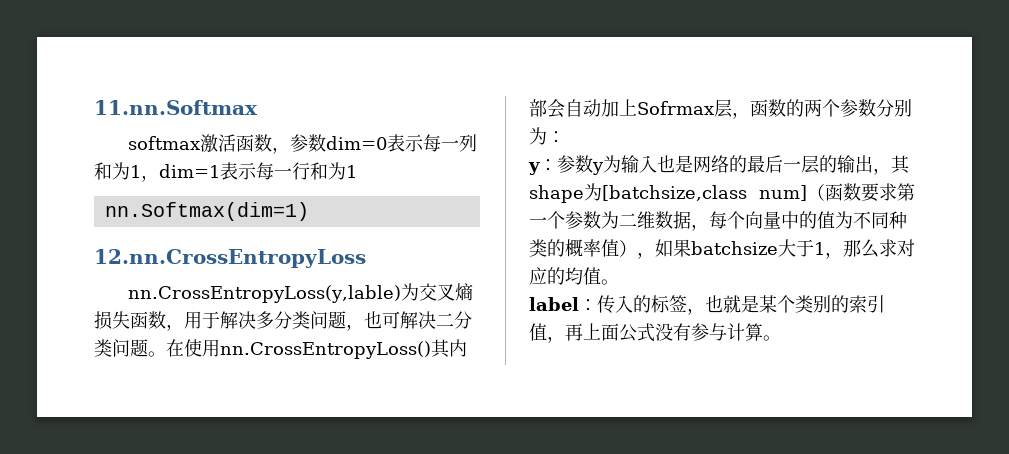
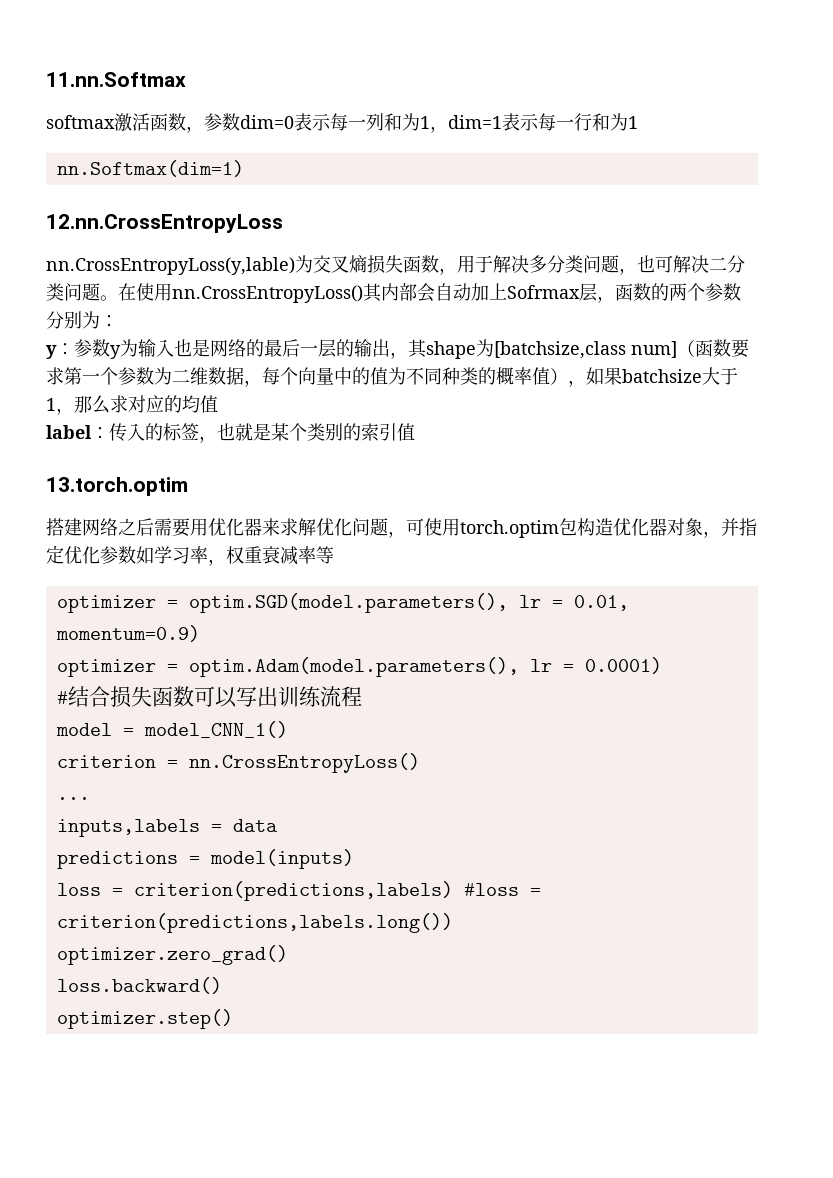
- y：参数y为输入也是网络的最后一层的输出，其shape为[batchsize,class num]（函数要求第一个参数为二维数据，每个向量中的值为不同种类的概率值），如果batchsize大于1，那么求对应的均值。
+ y：参数y为输入也是网络的最后一层的输出，其shape为[batchsize,class num]（函数要求第一个参数为二维数据，每个向量中的值为不同种类的概率值），如果batchsize大于1，那么求对应的均值
- label：传入的标签，也就是某个类别的索引值，再上面公式没有参与计算。
+ label：传入的标签，也就是某个类别的索引值
+ 13.torch.optim
+ 搭建网络之后需要用优化器来求解优化问题，可使用torch.optim包构造优化器对象，并指定优化参数如学习率，权重衰减率等
+ optimizer = optim.SGD(model.parameters(), lr = 0.01, momentum=0.9)
+ optimizer = optim.Adam(model.parameters(), lr = 0.0001)
+ #结合损失函数可以写出训练流程
+ model = model_CNN_1()
+ criterion = nn.CrossEntropyLoss()
+ ...
+ inputs,labels = data
+ predictions = model(inputs)
+ loss = criterion(predictions,labels) #loss = criterion(predictions,labels.long())
+ optimizer.zero_grad()
+ loss.backward()
+ optimizer.step()

